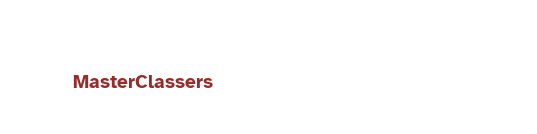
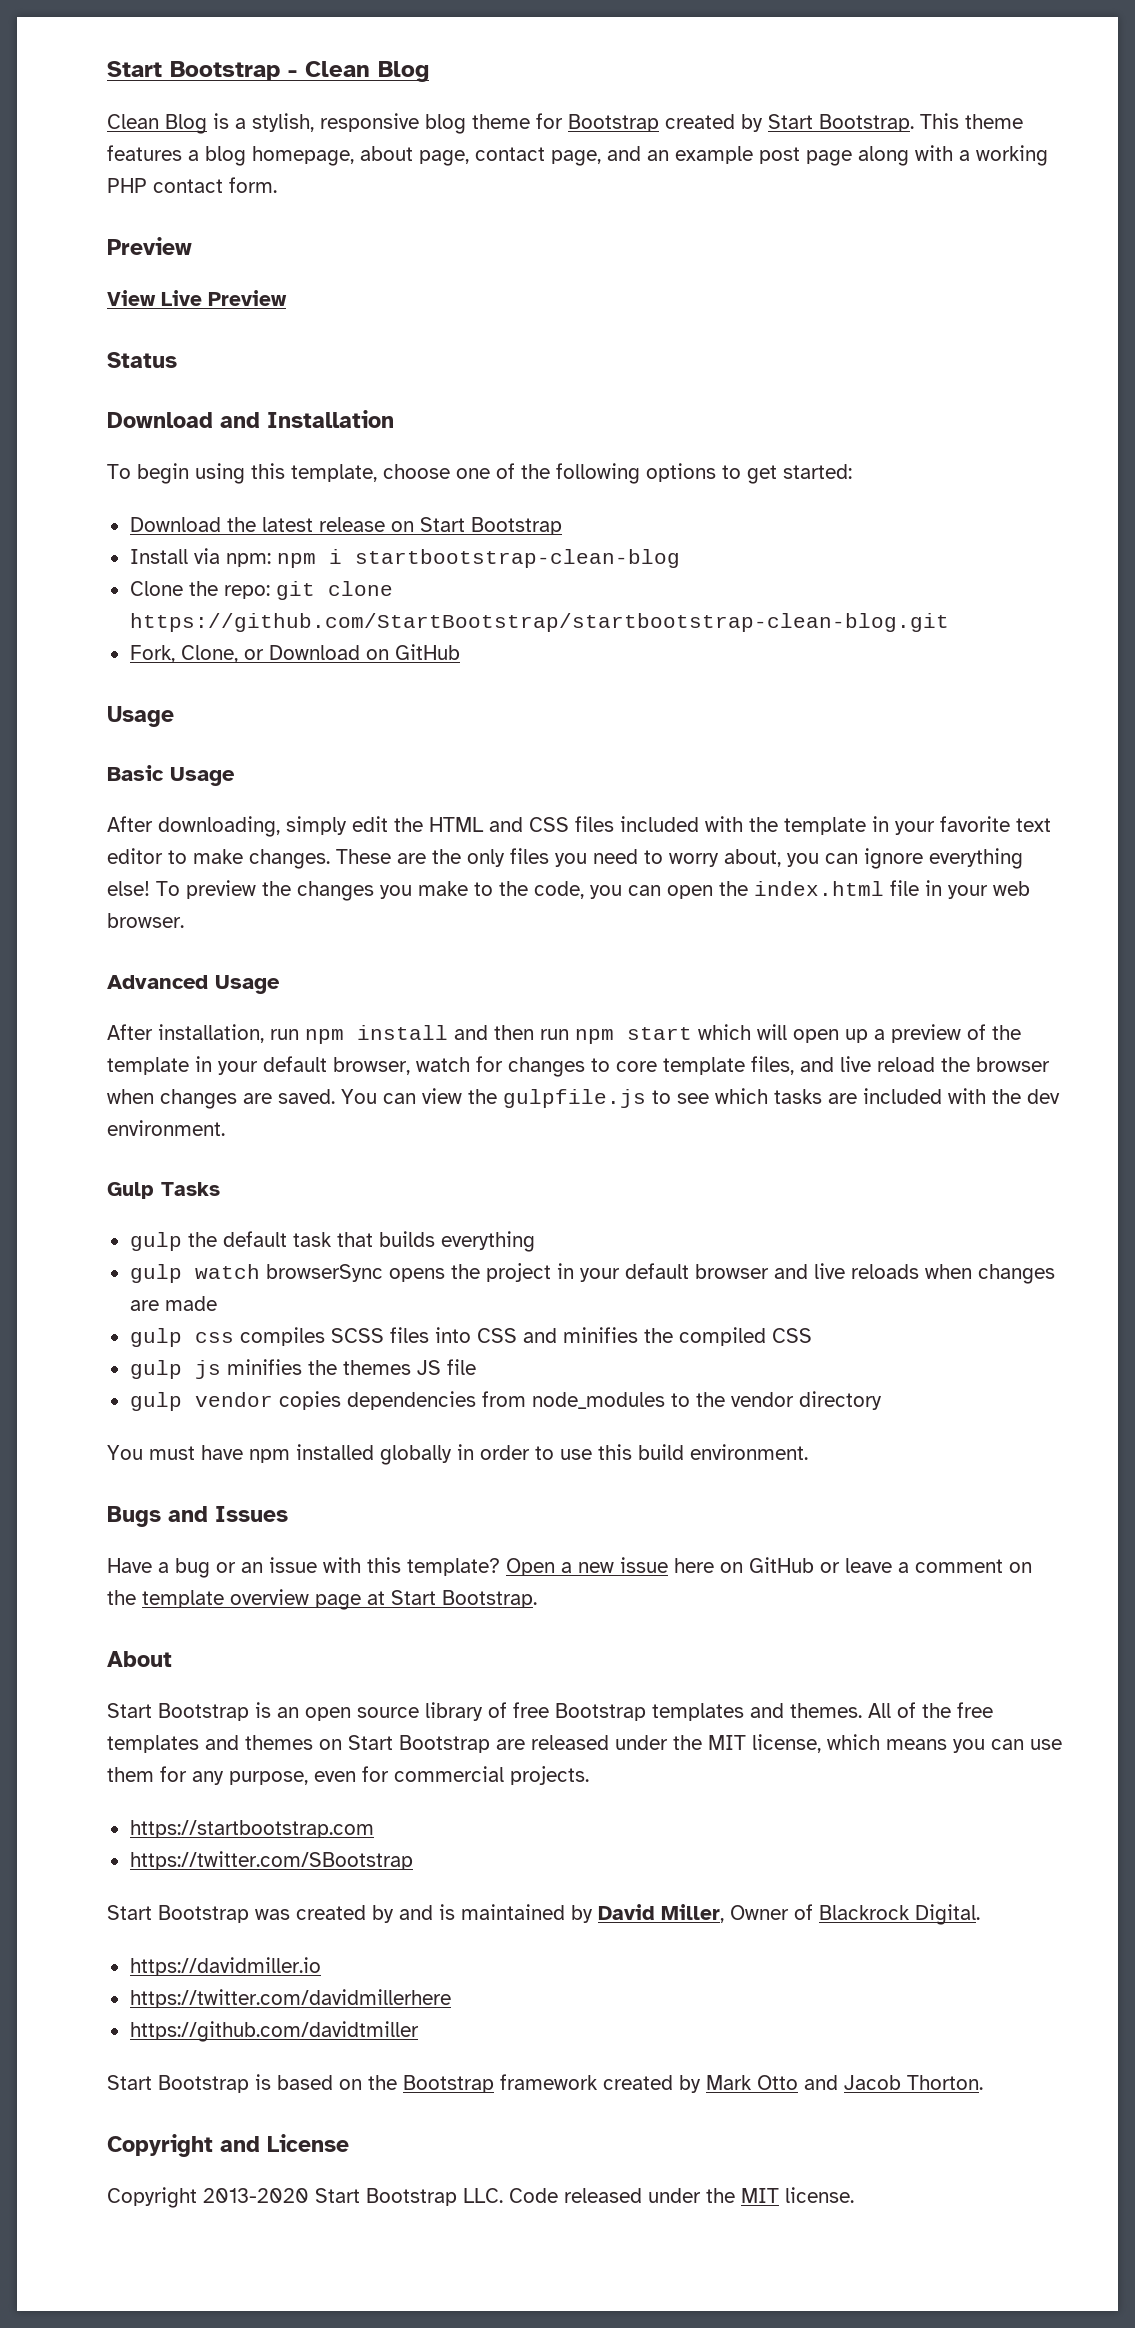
- MasterClassers
+ Start Bootstrap - Clean Blog
+ Clean Blog is a stylish, responsive blog theme for Bootstrap created by Start Bootstrap. This theme features a blog homepage, about page, contact page, and an example post page along with a working PHP contact form.
+ Preview
+ View Live Preview
+ Status
+ Download and Installation
+ To begin using this template, choose one of the following options to get started:
+ Download the latest release on Start Bootstrap
+ Install via npm: npm i startbootstrap-clean-blog
+ Clone the repo: git clone https://github.com/StartBootstrap/startbootstrap-clean-blog.git
+ Fork, Clone, or Download on GitHub
+ Usage
+ Basic Usage
+ After downloading, simply edit the HTML and CSS files included with the template in your favorite text editor to make changes. These are the only files you need to worry about, you can ignore everything else! To preview the changes you make to the code, you can open the index.html file in your web browser.
+ Advanced Usage
+ After installation, run npm install and then run npm start which will open up a preview of the template in your default browser, watch for changes to core template files, and live reload the browser when changes are saved. You can view the gulpfile.js to see which tasks are included with the dev environment.
+ Gulp Tasks
+ gulp the default task that builds everything
+ gulp watch browserSync opens the project in your default browser and live reloads when changes are made
+ gulp css compiles SCSS files into CSS and minifies the compiled CSS
+ gulp js minifies the themes JS file
+ gulp vendor copies dependencies from node_modules to the vendor directory
+ You must have npm installed globally in order to use this build environment.
+ Bugs and Issues
+ Have a bug or an issue with this template? Open a new issue here on GitHub or leave a comment on the template overview page at Start Bootstrap.
+ About
+ Start Bootstrap is an open source library of free Bootstrap templates and themes. All of the free templates and themes on Start Bootstrap are released under the MIT license, which means you can use them for any purpose, even for commercial projects.
+ https://startbootstrap.com
+ https://twitter.com/SBootstrap
+ Start Bootstrap was created by and is maintained by David Miller, Owner of Blackrock Digital.
+ https://davidmiller.io
+ https://twitter.com/davidmillerhere
+ https://github.com/davidtmiller
+ Start Bootstrap is based on the Bootstrap framework created by Mark Otto and Jacob Thorton.
+ Copyright and License
+ Copyright 2013-2020 Start Bootstrap LLC. Code released under the MIT license.

